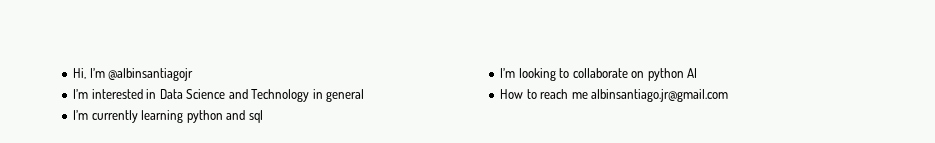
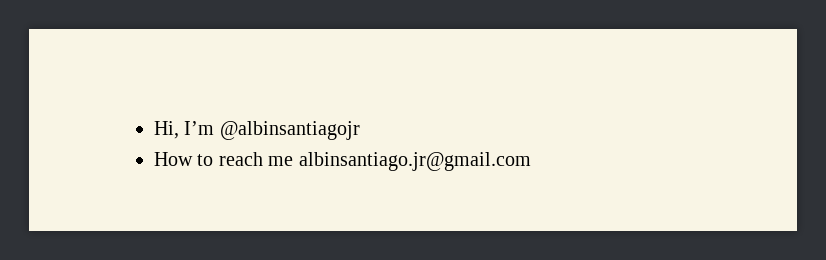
- I’m interested in Data Science and Technology in general
- I’m currently learning python and sql
- I’m looking to collaborate on python AI

